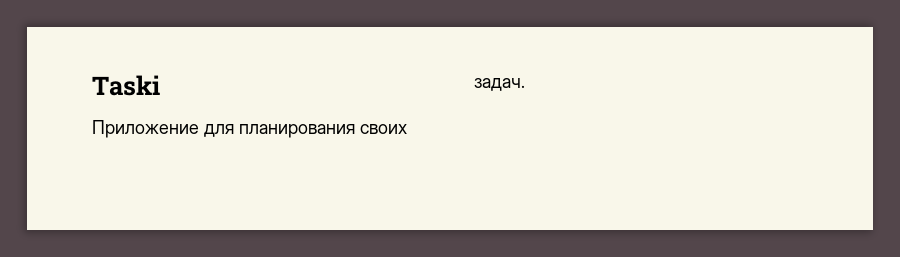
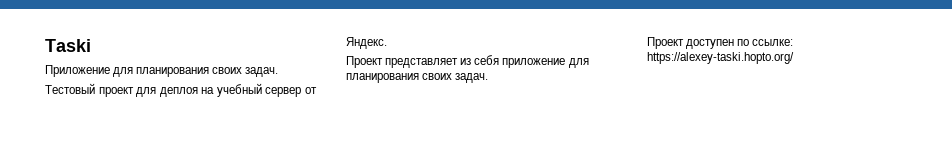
+ Тестовый проект для деплоя на учебный сервер от Яндекс.
+ Проект представляет из себя приложение для планирования своих задач.
+ Проект доступен по ссылке: https://alexey-taski.hopto.org/

